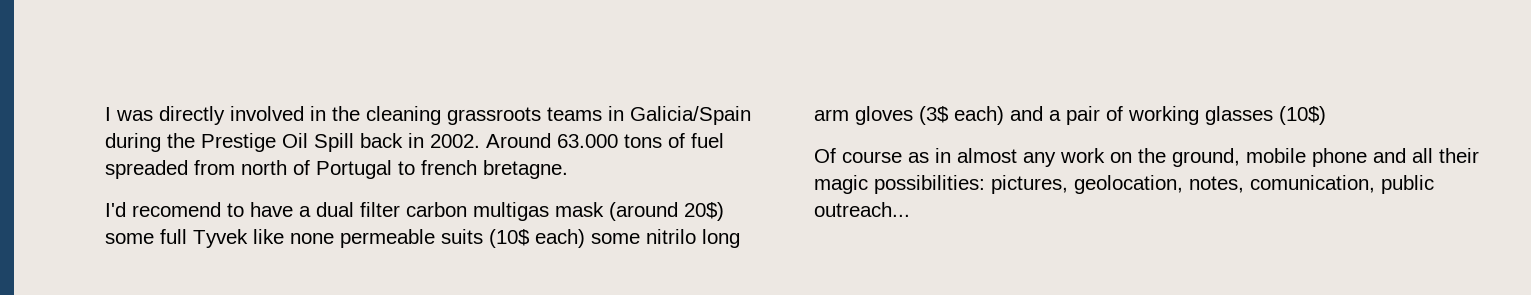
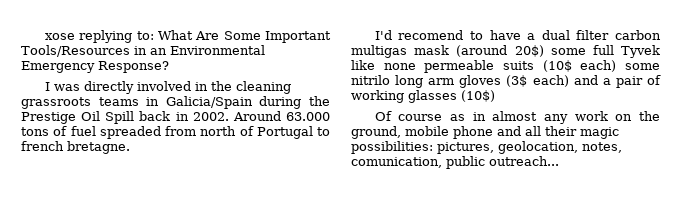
+ xose replying to: What Are Some Important Tools/Resources in an Environmental Emergency Response?

